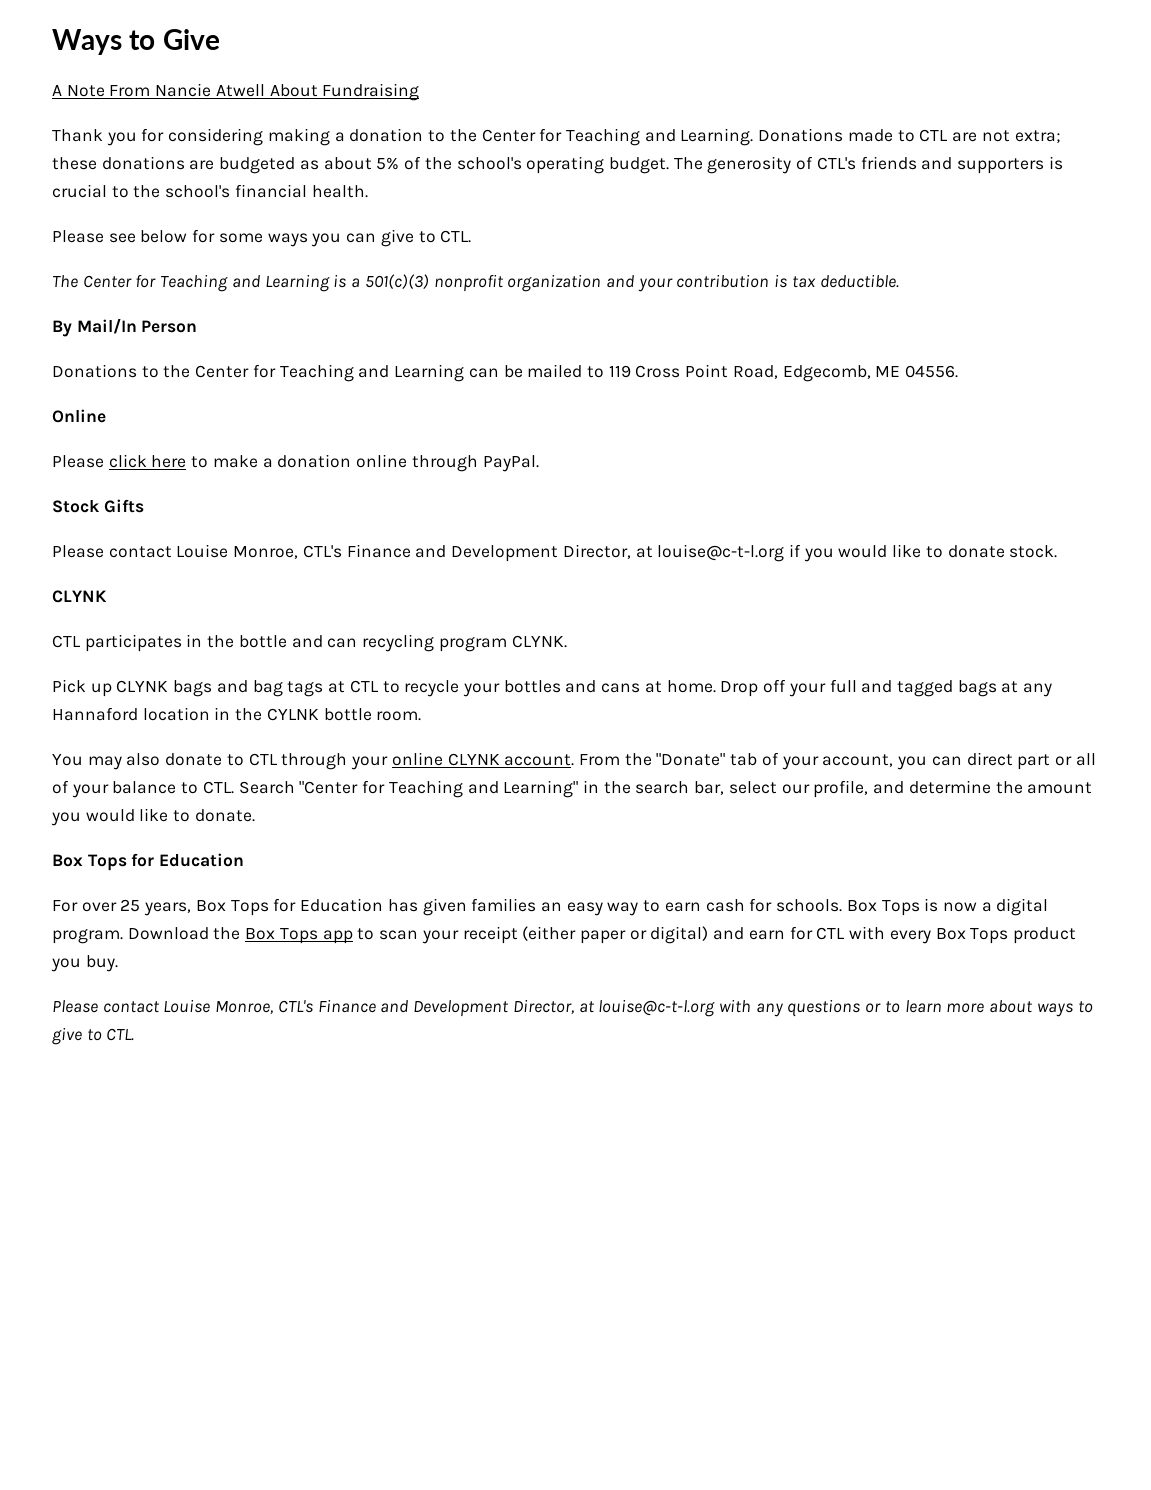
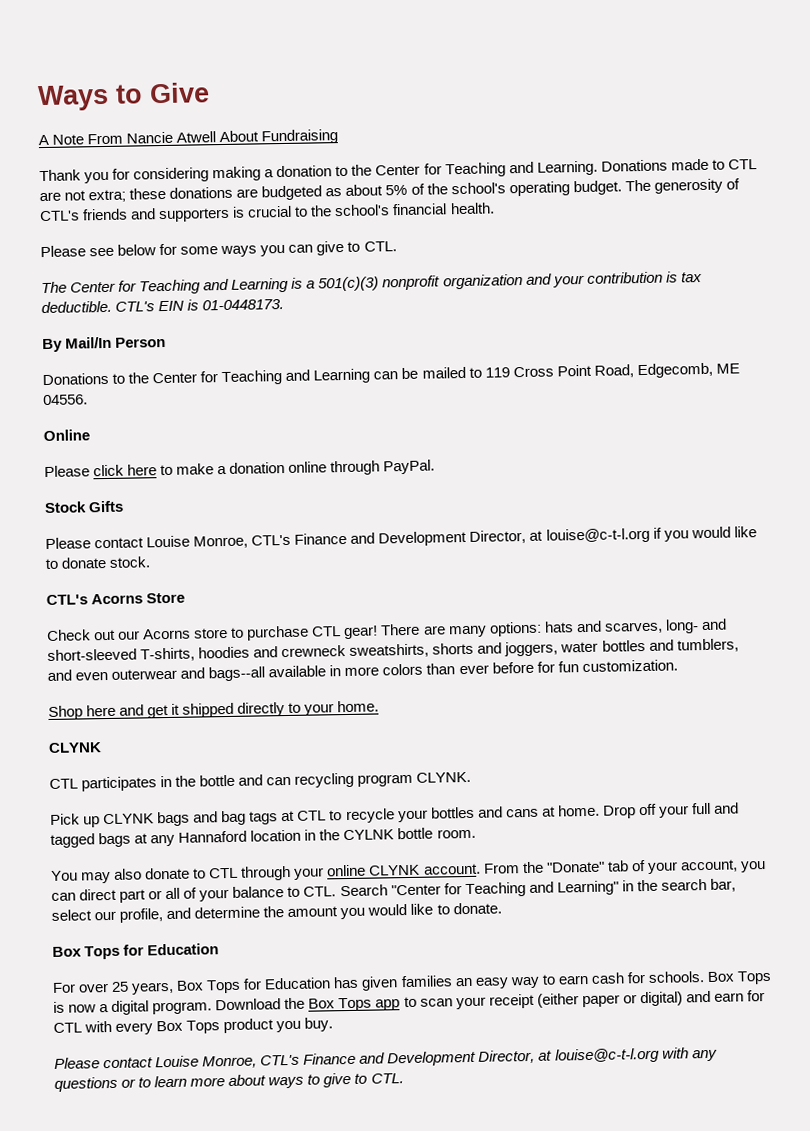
+ CTL's EIN is 01-0448173.
+ CTL's Acorns Store
+ Check out our Acorns store to purchase CTL gear! There are many options: hats and scarves, long- and short-sleeved T-shirts, hoodies and crewneck sweatshirts, shorts and joggers, water bottles and tumblers, and even outerwear and bags--all available in more colors than ever before for fun customization.
+ Shop here and get it shipped directly to your home.

